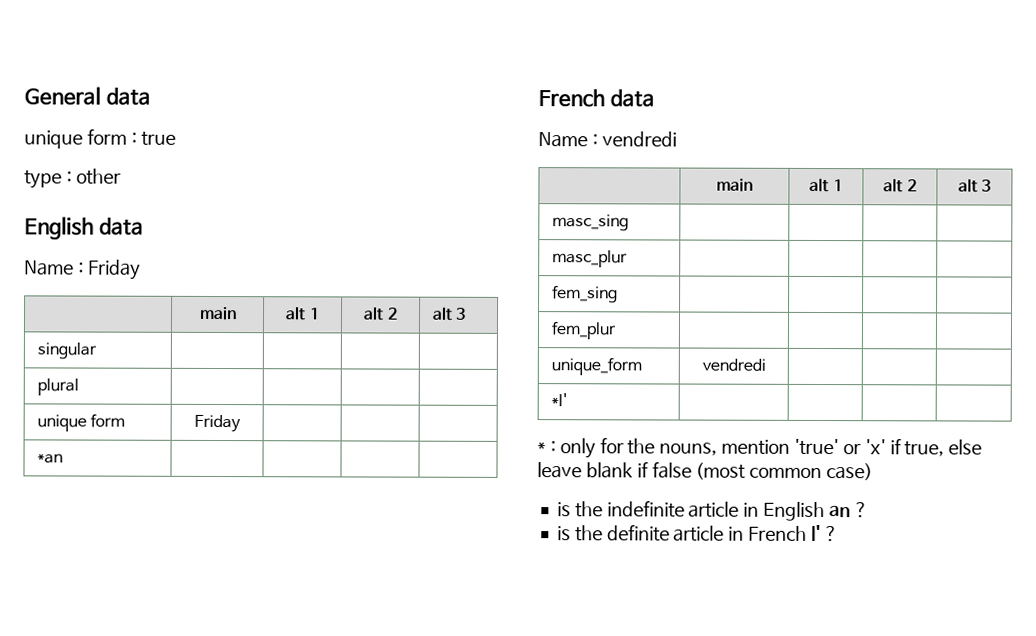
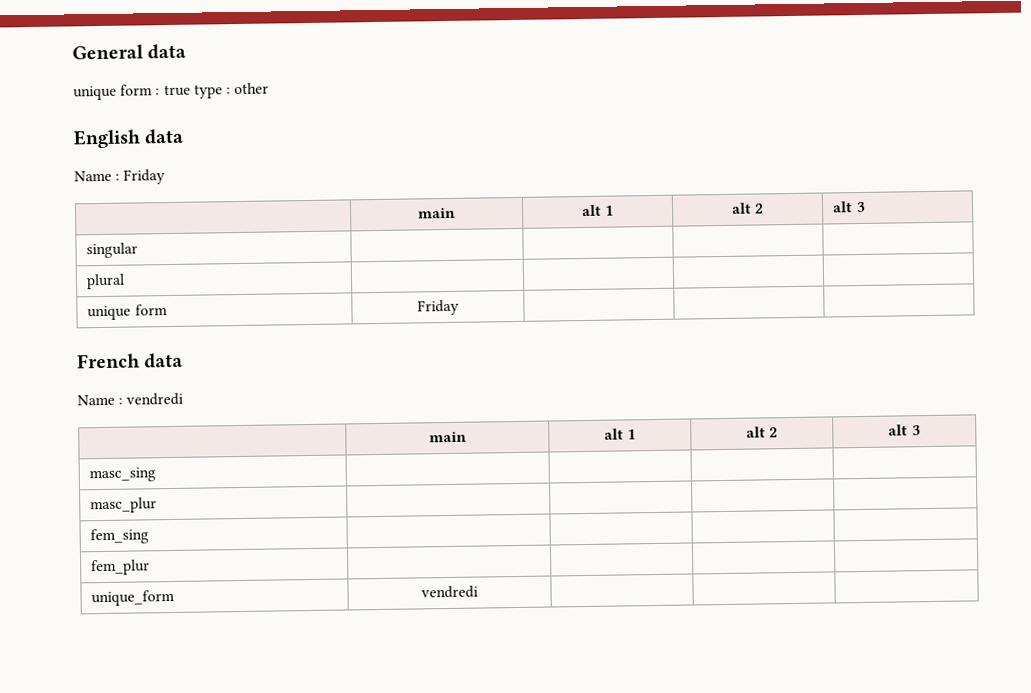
- unique form : true
- type : other
+ unique form : true type : other
- *an | | | |
- *l' | | | |
- * : only for the nouns, mention 'true' or 'x' if true, else leave blank if false (most common case)
- is the indefinite article in English an ?
- is the definite article in French l' ?

